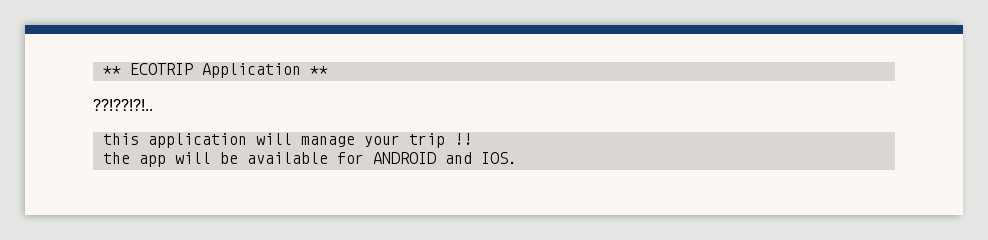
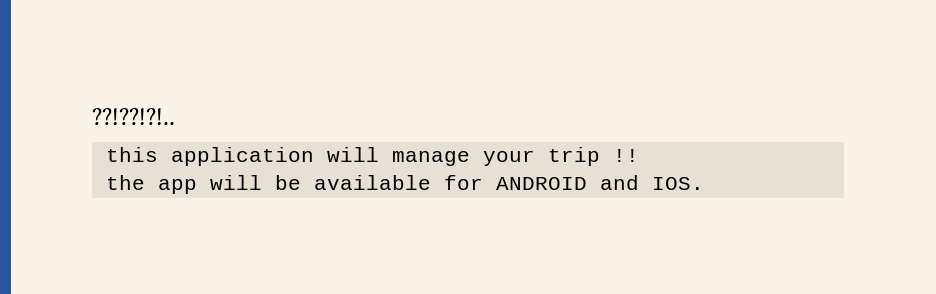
- ** ECOTRIP Application **

